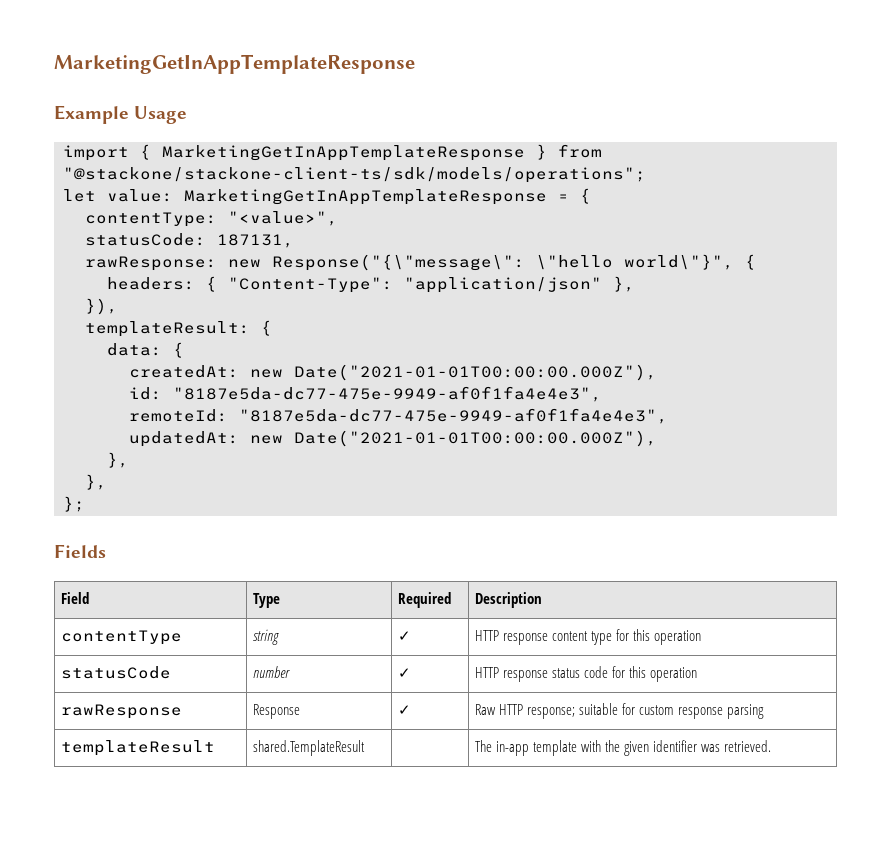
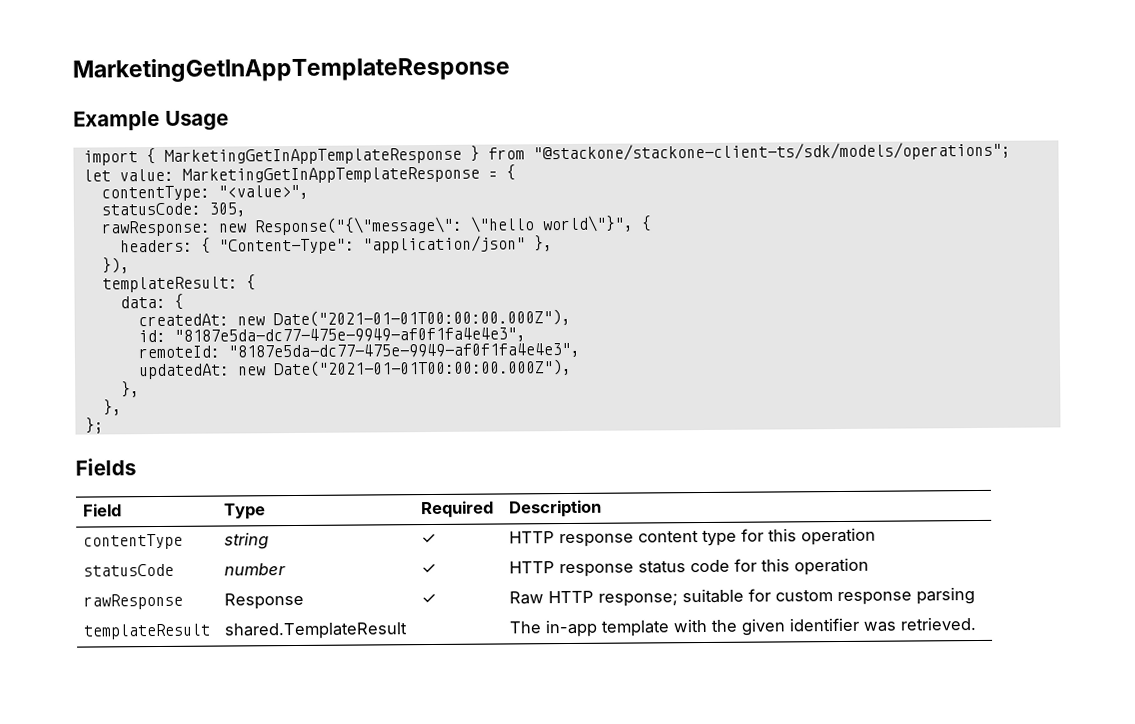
- statusCode: 187131,
+ statusCode: 305,

